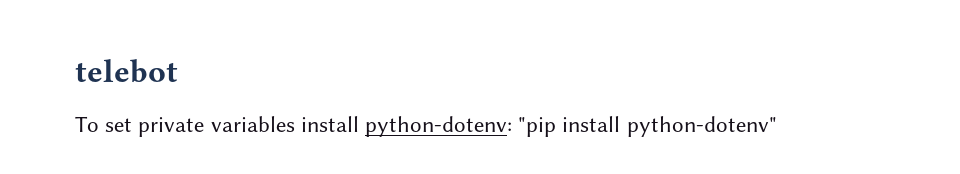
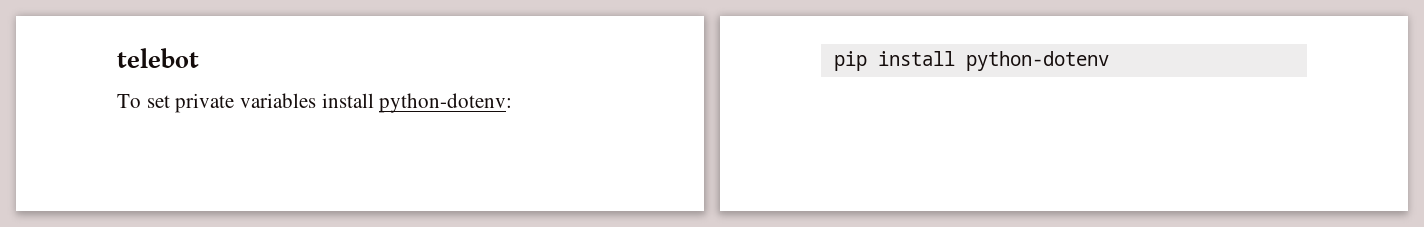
- To set private variables install python-dotenv: "pip install python-dotenv"
+ To set private variables install python-dotenv:
+ pip install python-dotenv

